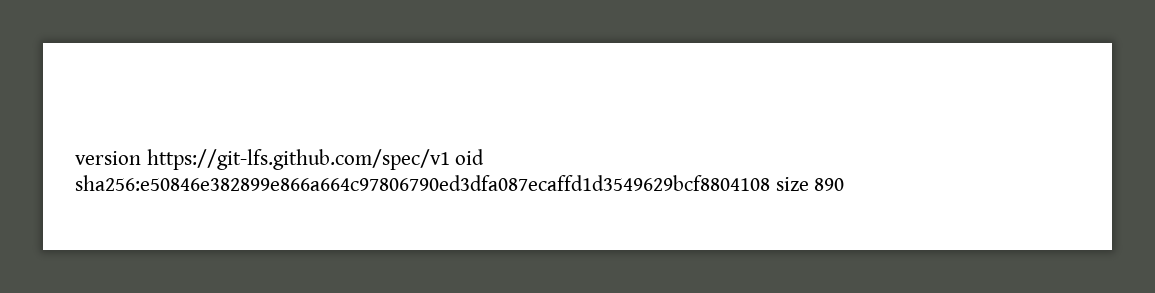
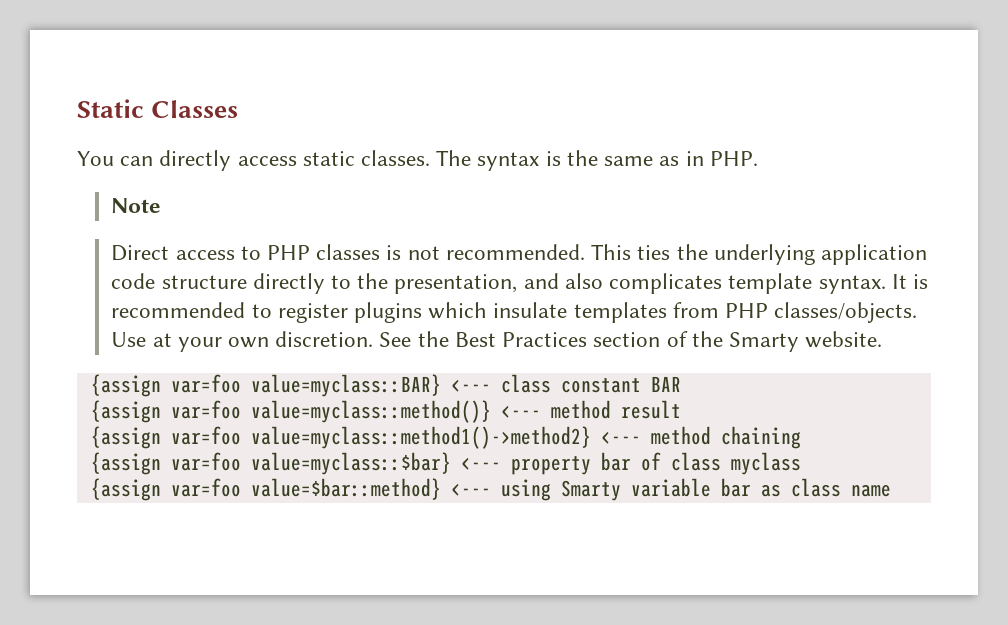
- version https://git-lfs.github.com/spec/v1 oid sha256:e50846e382899e866a664c97806790ed3dfa087ecaffd1d3549629bcf8804108 size 890
+ Static Classes
+ You can directly access static classes. The syntax is the same as in PHP.
+ Note
+ Direct access to PHP classes is not recommended. This ties the underlying application code structure directly to the presentation, and also complicates template syntax. It is recommended to register plugins which insulate templates from PHP classes/objects. Use at your own discretion. See the Best Practices section of the Smarty website.
+ {assign var=foo value=myclass::BAR} <--- class constant BAR
+ {assign var=foo value=myclass::method()} <--- method result
+ {assign var=foo value=myclass::method1()->method2} <--- method chaining
+ {assign var=foo value=myclass::$bar} <--- property bar of class myclass
+ {assign var=foo value=$bar::method} <--- using Smarty variable bar as class name

